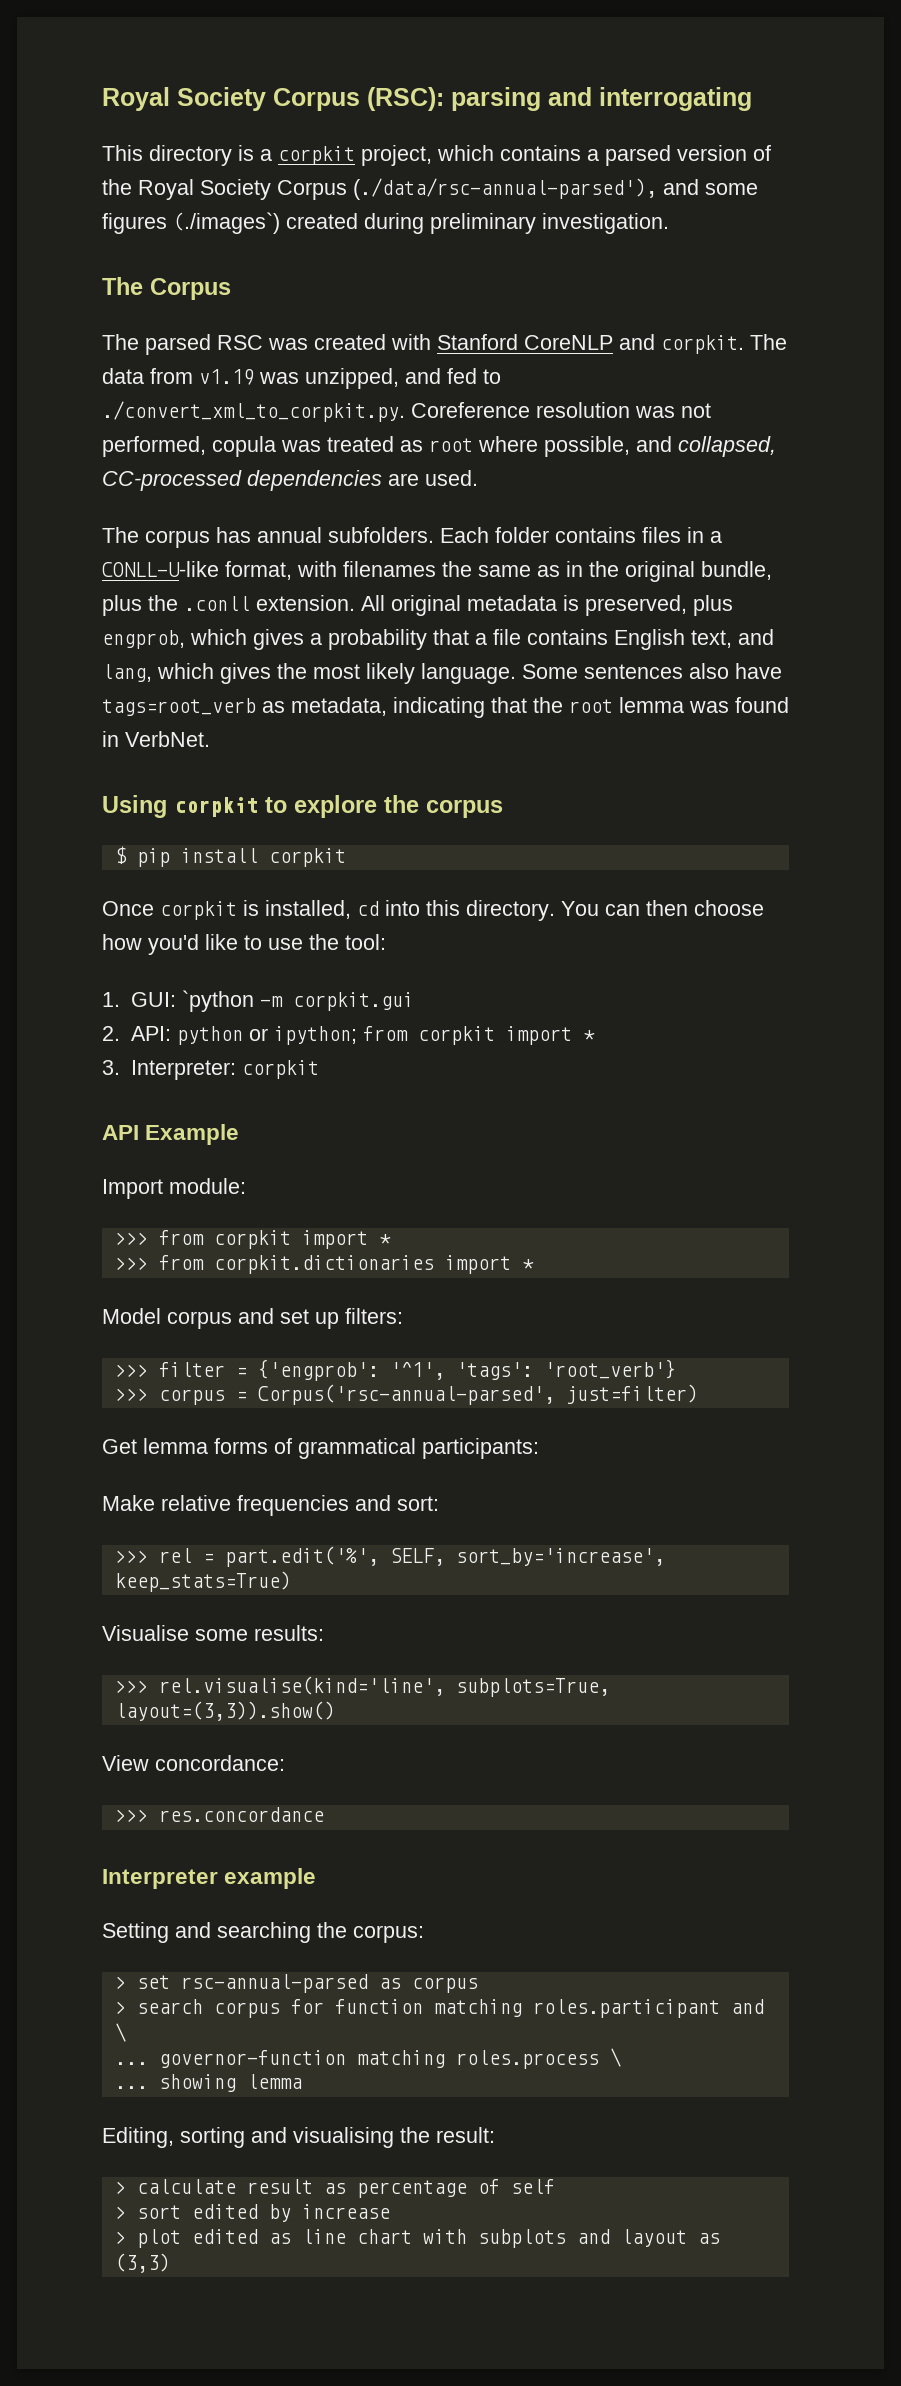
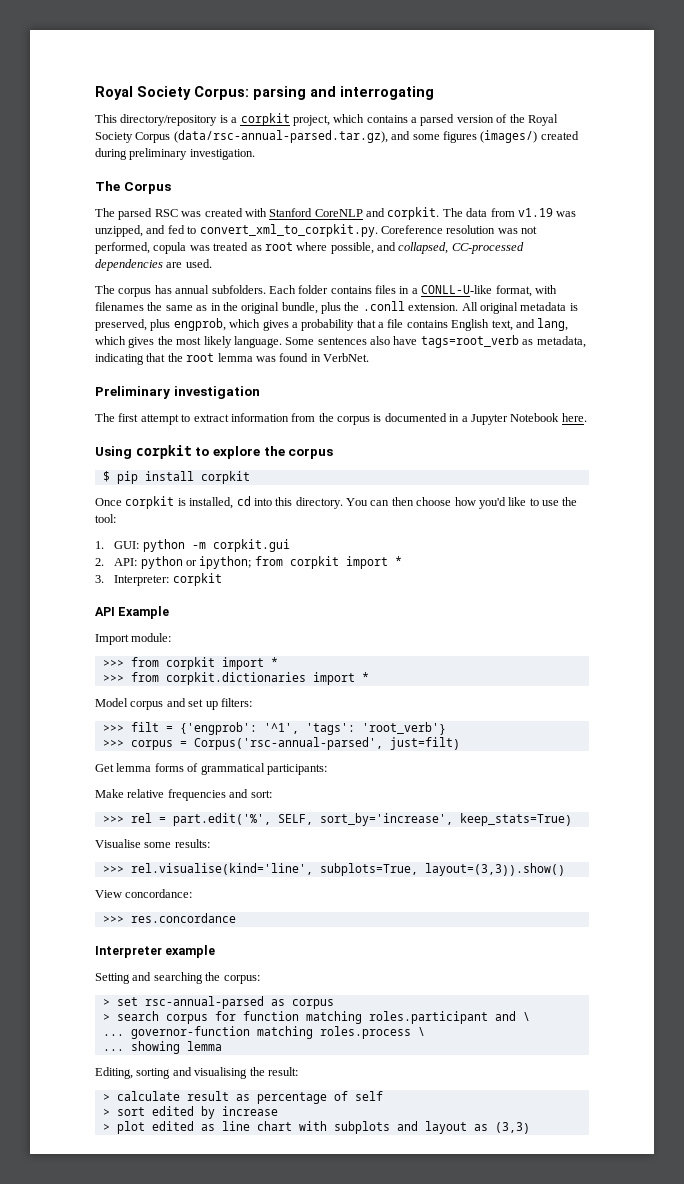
- Royal Society Corpus (RSC): parsing and interrogating
+ Royal Society Corpus: parsing and interrogating
- This directory is a corpkit project, which contains a parsed version of the Royal Society Corpus (./data/rsc-annual-parsed'), and some figures (./images`) created during preliminary investigation.
+ This directory/repository is a corpkit project, which contains a parsed version of the Royal Society Corpus (data/rsc-annual-parsed.tar.gz), and some figures (images/) created during preliminary investigation.
- The data from v1.19 was unzipped, and fed to ./convert_xml_to_corpkit.py. Coreference resolution was not performed, copula was treated as root where possible, and collapsed, CC-processed dependencies are used.
+ The data from v1.19 was unzipped, and fed to convert_xml_to_corpkit.py. Coreference resolution was not performed, copula was treated as root where possible, and collapsed, CC-processed dependencies are used.
+ Preliminary investigation
+ The first attempt to extract information from the corpus is documented in a Jupyter Notebook here.
- 1. GUI: `python -m corpkit.gui
+ 1. GUI: python -m corpkit.gui
- >>> filter = {'engprob': '^1', 'tags': 'root_verb'}
+ >>> filt = {'engprob': '^1', 'tags': 'root_verb'}
- >>> corpus = Corpus('rsc-annual-parsed', just=filter)
+ >>> corpus = Corpus('rsc-annual-parsed', just=filt)

